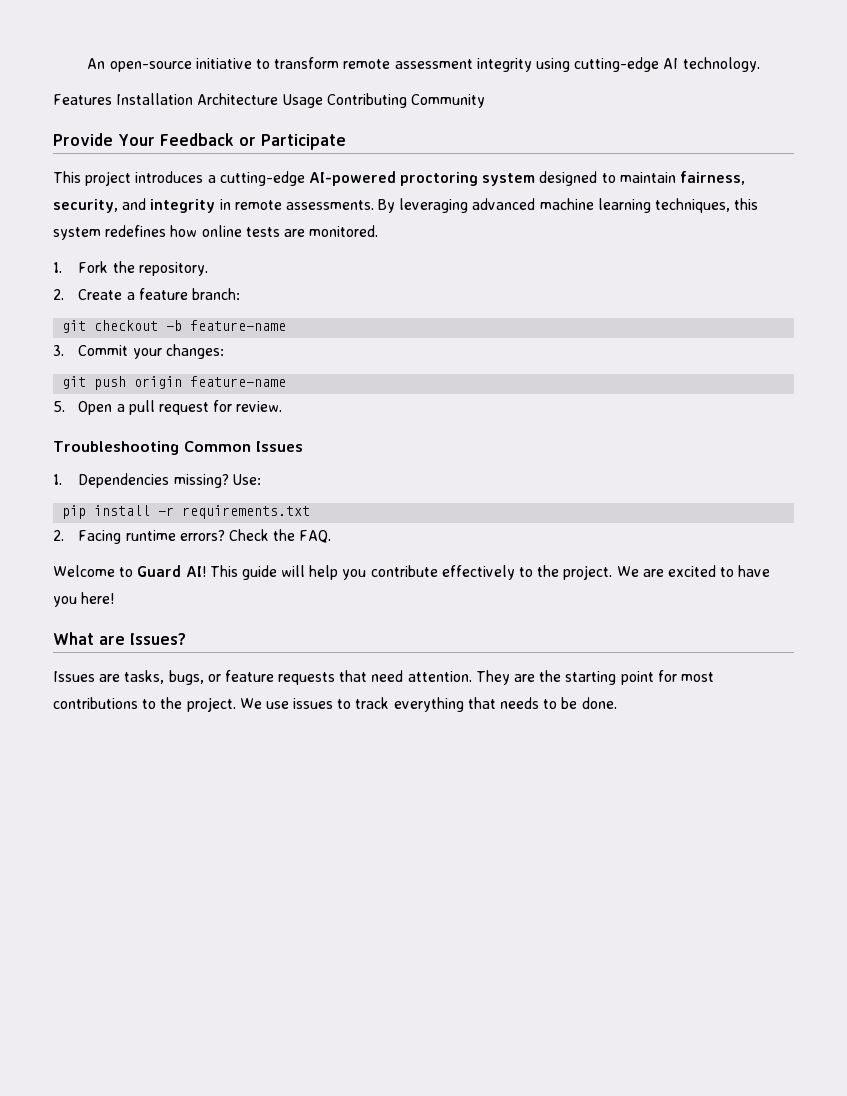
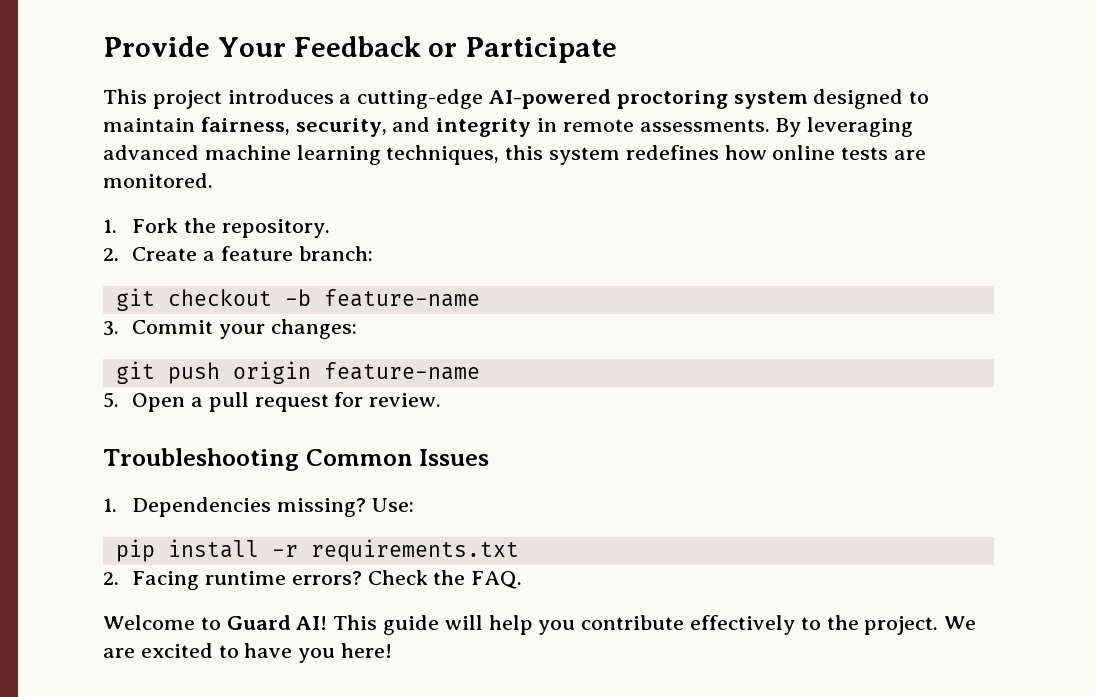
- An open-source initiative to transform remote assessment integrity using cutting-edge AI technology.
- Features Installation Architecture Usage Contributing Community
- What are Issues?
- Issues are tasks, bugs, or feature requests that need attention. They are the starting point for most contributions to the project. We use issues to track everything that needs to be done.

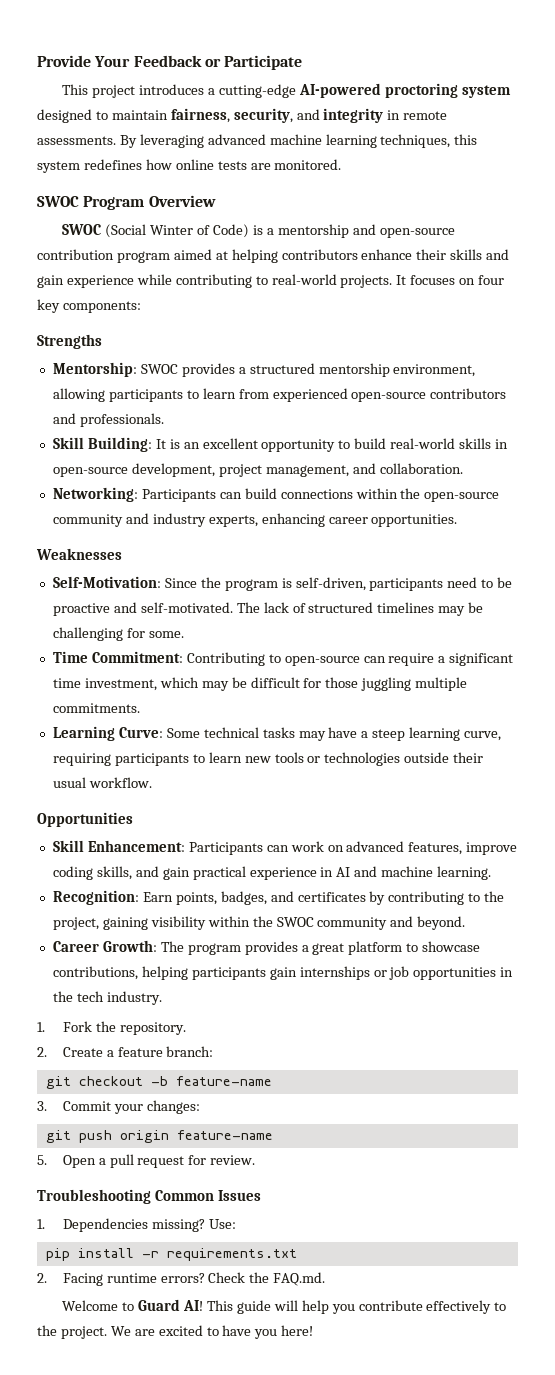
+ SWOC Program Overview
+ SWOC (Social Winter of Code) is a mentorship and open-source contribution program aimed at helping contributors enhance their skills and gain experience while contributing to real-world projects. It focuses on four key components:
+ Strengths
+ Mentorship: SWOC provides a structured mentorship environment, allowing participants to learn from experienced open-source contributors and professionals.
+ Skill Building: It is an excellent opportunity to build real-world skills in open-source development, project management, and collaboration.
+ Networking: Participants can build connections within the open-source community and industry experts, enhancing career opportunities.
+ Weaknesses
+ Self-Motivation: Since the program is self-driven, participants need to be proactive and self-motivated. The lack of structured timelines may be challenging for some.
+ Time Commitment: Contributing to open-source can require a significant time investment, which may be difficult for those juggling multiple commitments.
+ Learning Curve: Some technical tasks may have a steep learning curve, requiring participants to learn new tools or technologies outside their usual workflow.
+ Opportunities
+ Skill Enhancement: Participants can work on advanced features, improve coding skills, and gain practical experience in AI and machine learning.
+ Recognition: Earn points, badges, and certificates by contributing to the project, gaining visibility within the SWOC community and beyond.
+ Career Growth: The program provides a great platform to showcase contributions, helping participants gain internships or job opportunities in the tech industry.
- Check the FAQ.
+ Check the FAQ.md.

